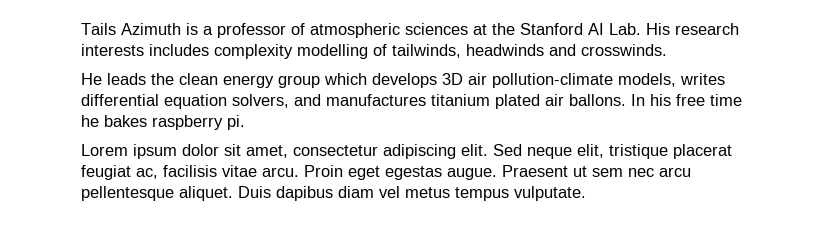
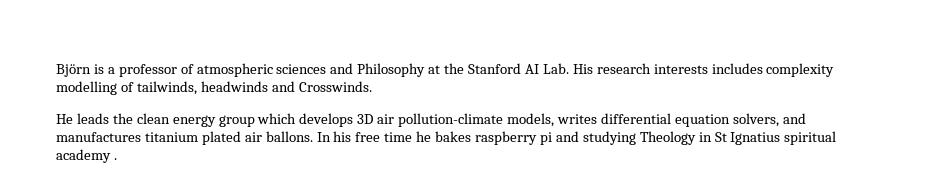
- Tails Azimuth is a professor of atmospheric sciences at the Stanford AI Lab. His research interests includes complexity modelling of tailwinds, headwinds and crosswinds.
+ Björn is a professor of atmospheric sciences and Philosophy at the Stanford AI Lab. His research interests includes complexity modelling of tailwinds, headwinds and Crosswinds.
- In his free time he bakes raspberry pi.
- Lorem ipsum dolor sit amet, consectetur adipiscing elit. Sed neque elit, tristique placerat feugiat ac, facilisis vitae arcu. Proin eget egestas augue. Praesent ut sem nec arcu pellentesque aliquet. Duis dapibus diam vel metus tempus vulputate.
+ In his free time he bakes raspberry pi and studying Theology in St Ignatius spiritual academy .

